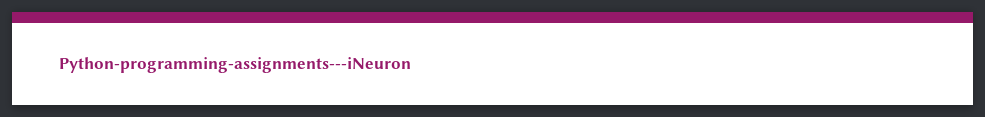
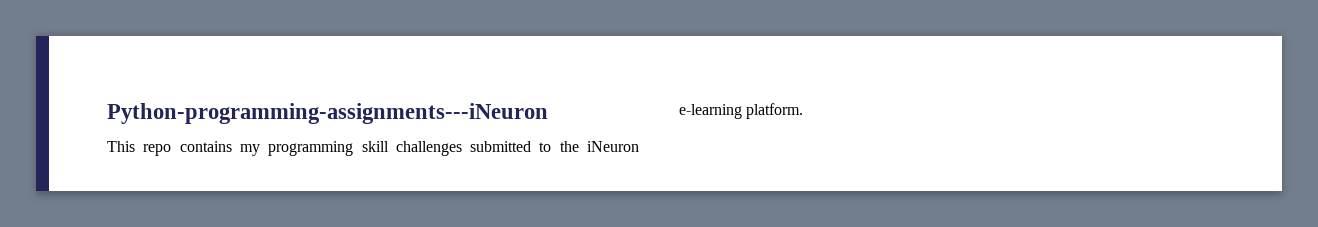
+ This repo contains my programming skill challenges submitted to the iNeuron e-learning platform.

